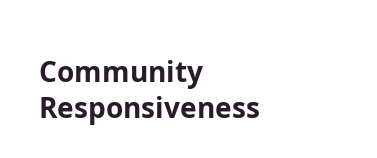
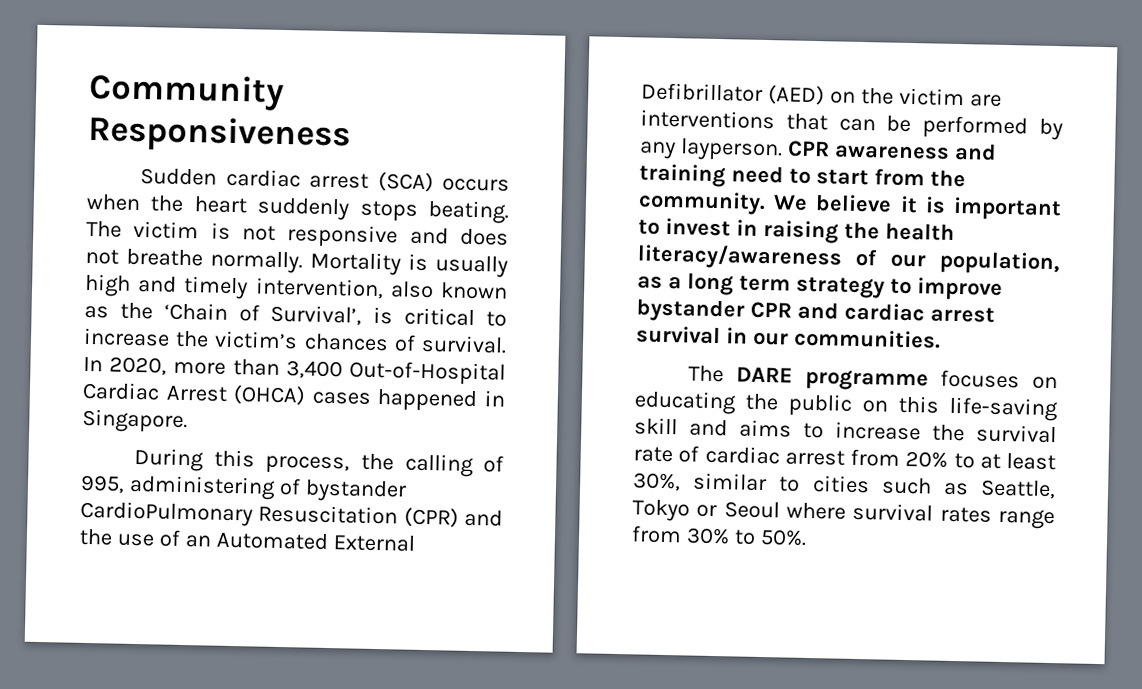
+ Sudden cardiac arrest (SCA) occurs when the heart suddenly stops beating. The victim is not responsive and does not breathe normally. Mortality is usually high and timely intervention, also known as the ‘Chain of Survival’, is critical to increase the victim’s chances of survival. In 2020, more than 3,400 Out-of-Hospital Cardiac Arrest (OHCA) cases happened in Singapore.
+ During this process, the calling of 995, administering of bystander CardioPulmonary Resuscitation (CPR) and the use of an Automated External Defibrillator (AED) on the victim are interventions that can be performed by any layperson. CPR awareness and training need to start from the community. We believe it is important to invest in raising the health literacy/awareness of our population, as a long term strategy to improve bystander CPR and cardiac arrest survival in our communities.
+ The DARE programme focuses on educating the public on this life-saving skill and aims to increase the survival rate of cardiac arrest from 20% to at least 30%, similar to cities such as Seattle, Tokyo or Seoul where survival rates range from 30% to 50%.

